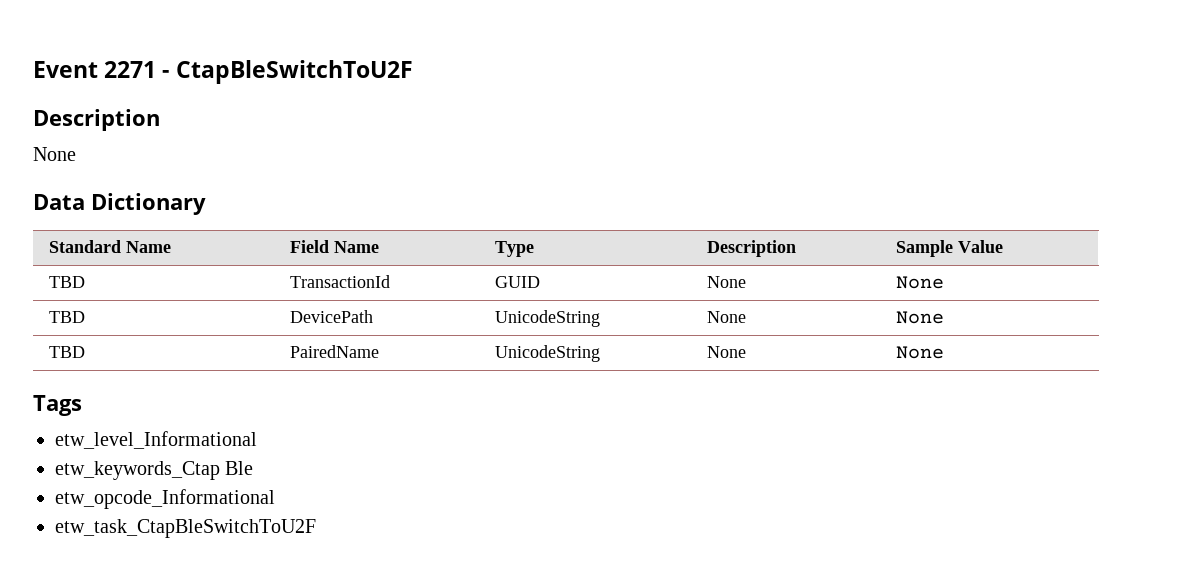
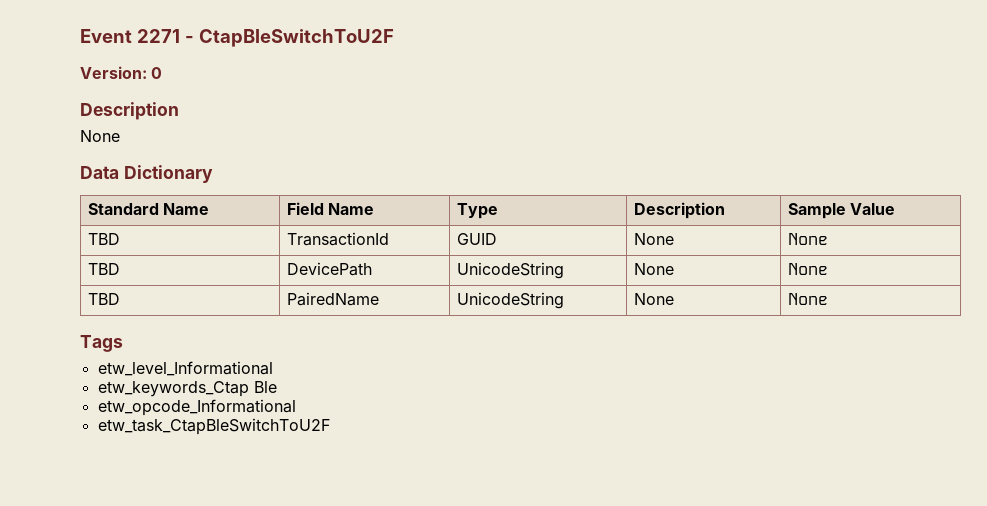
+ Version: 0

